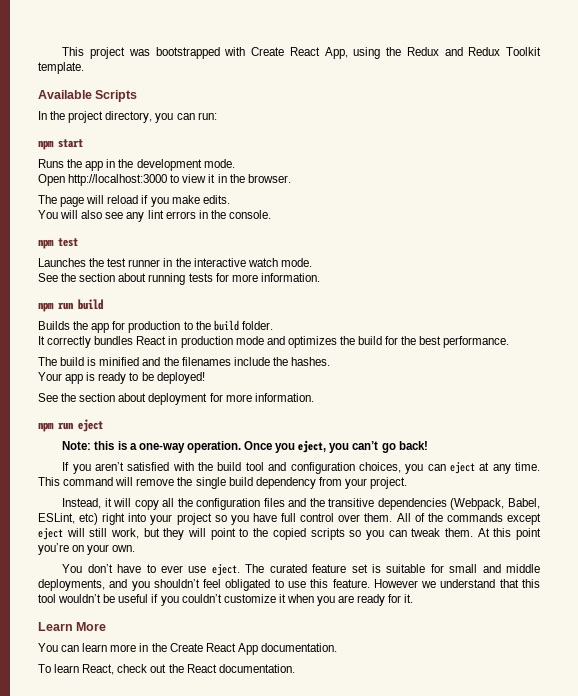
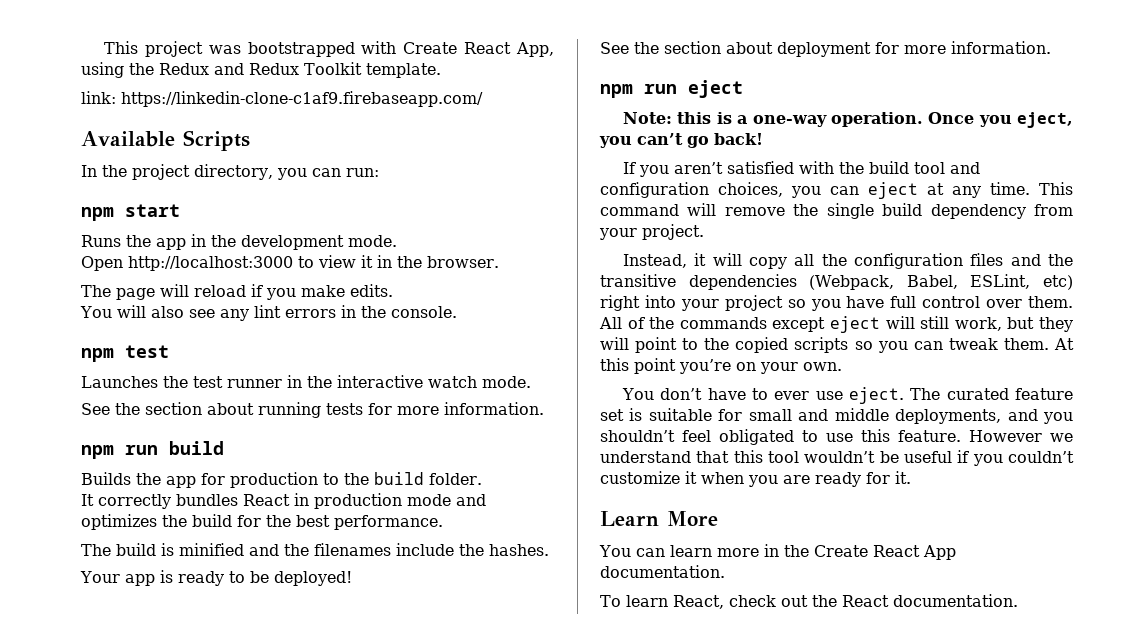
+ link: https://linkedin-clone-c1af9.firebaseapp.com/

